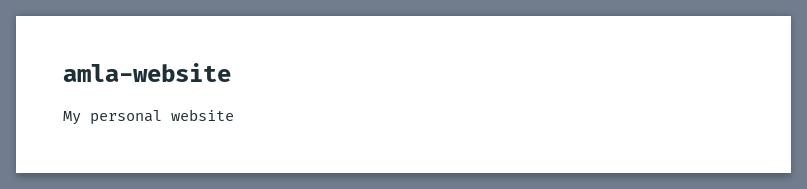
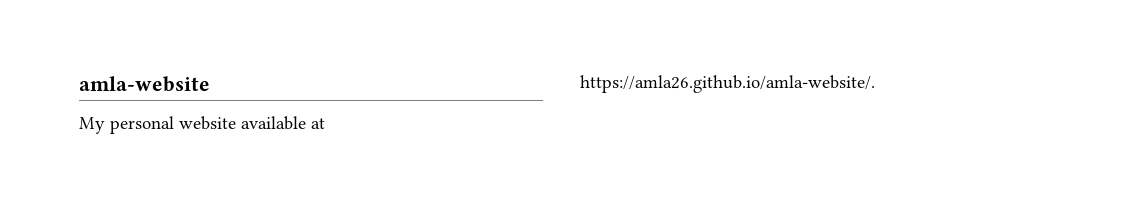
- My personal website
+ My personal website available at https://amla26.github.io/amla-website/.

